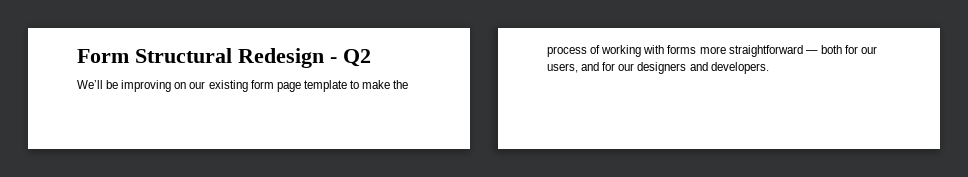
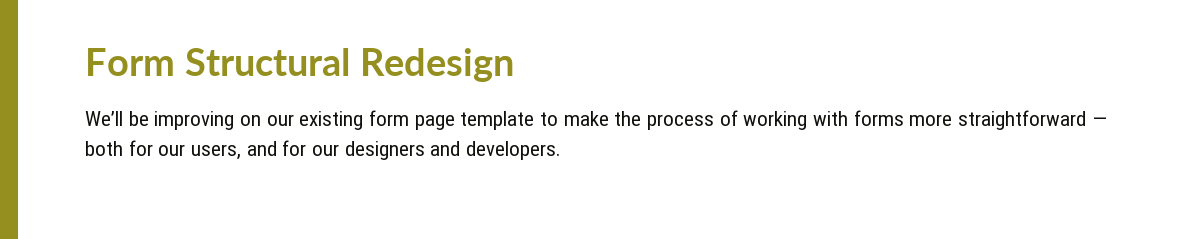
- Form Structural Redesign - Q2
+ Form Structural Redesign

